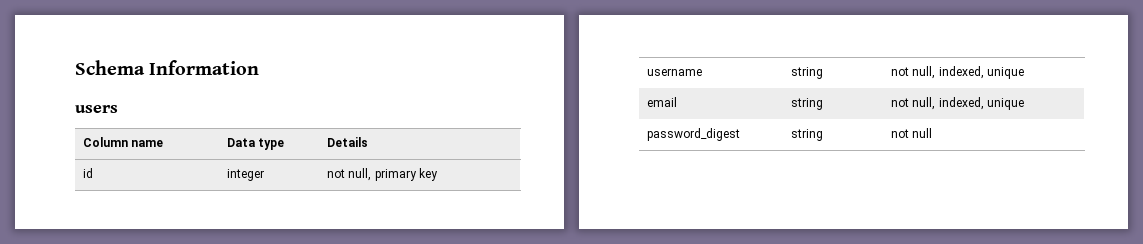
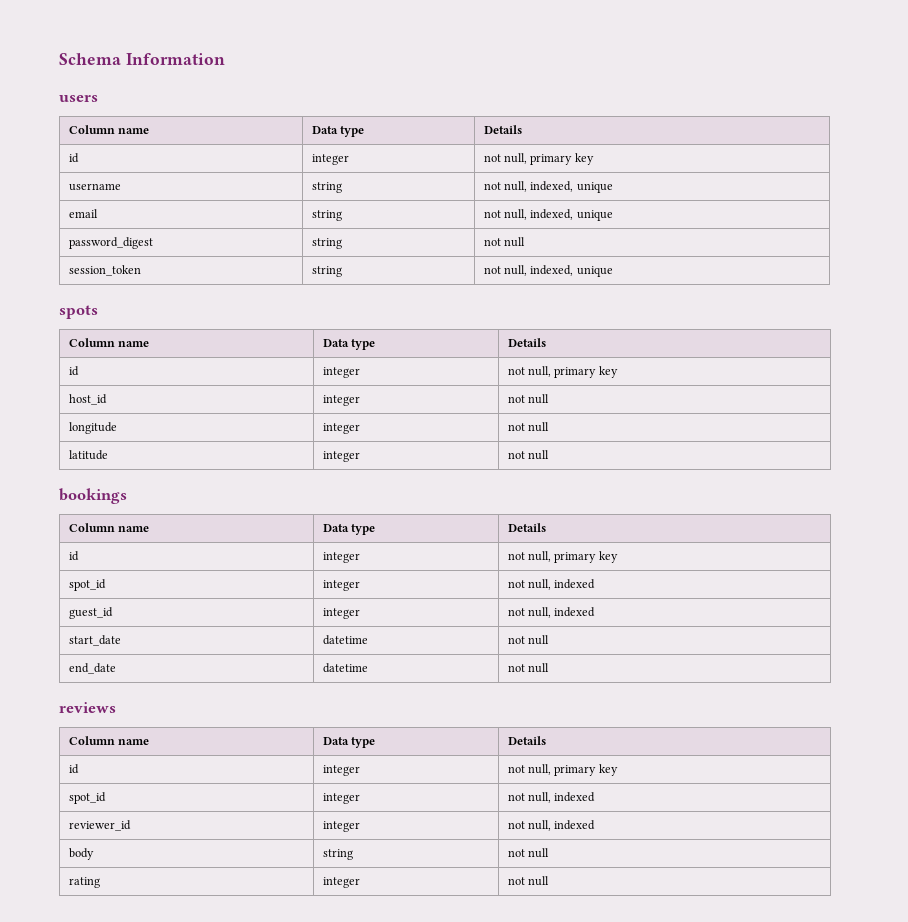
+ session_token | string | not null, indexed, unique
+ spots
+ Column name | Data type | Details
+ id | integer | not null, primary key
+ host_id | integer | not null
+ longitude | integer | not null
+ latitude | integer | not null
+ bookings
+ Column name | Data type | Details
+ id | integer | not null, primary key
+ spot_id | integer | not null, indexed
+ guest_id | integer | not null, indexed
+ start_date | datetime | not null
+ end_date | datetime | not null
+ reviews
+ Column name | Data type | Details
+ id | integer | not null, primary key
+ spot_id | integer | not null, indexed
+ reviewer_id | integer | not null, indexed
+ body | string | not null
+ rating | integer | not null

